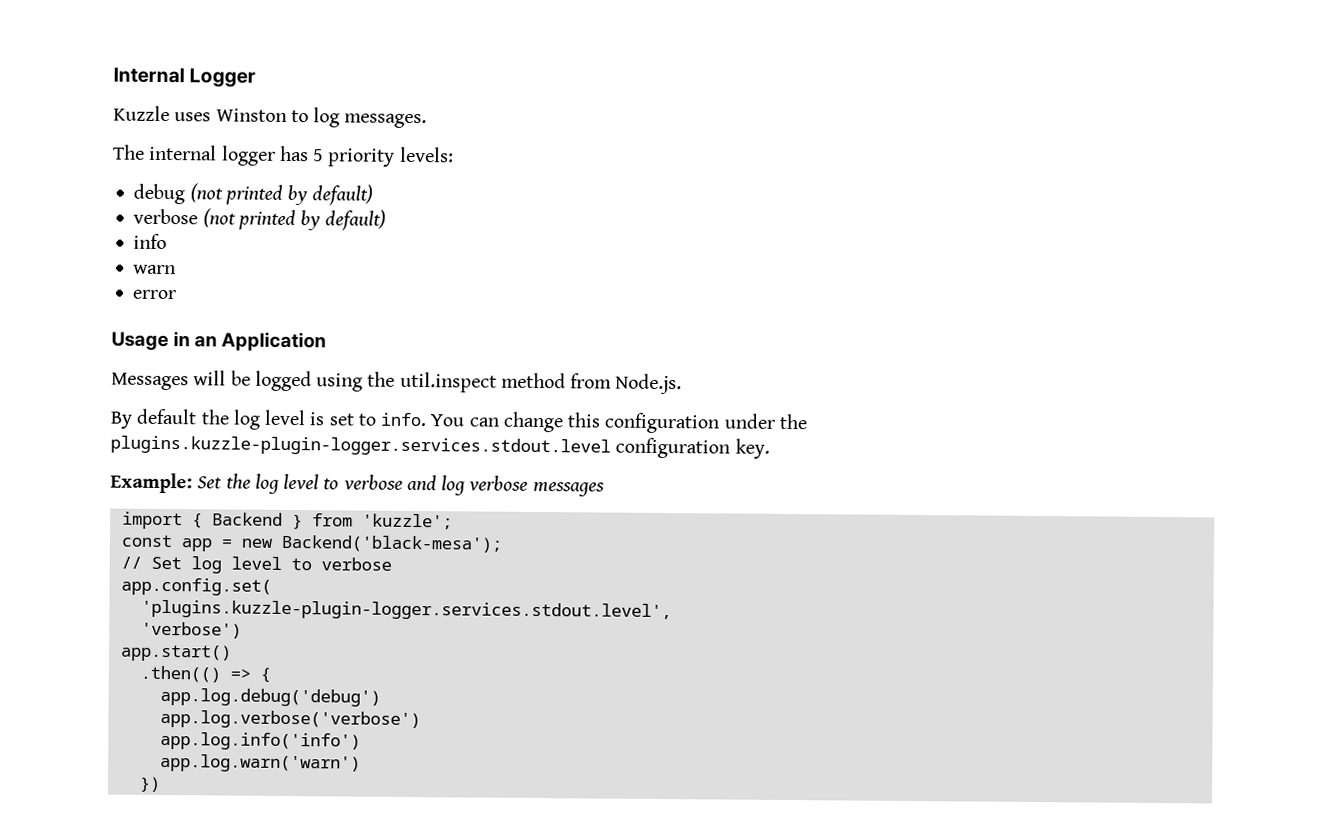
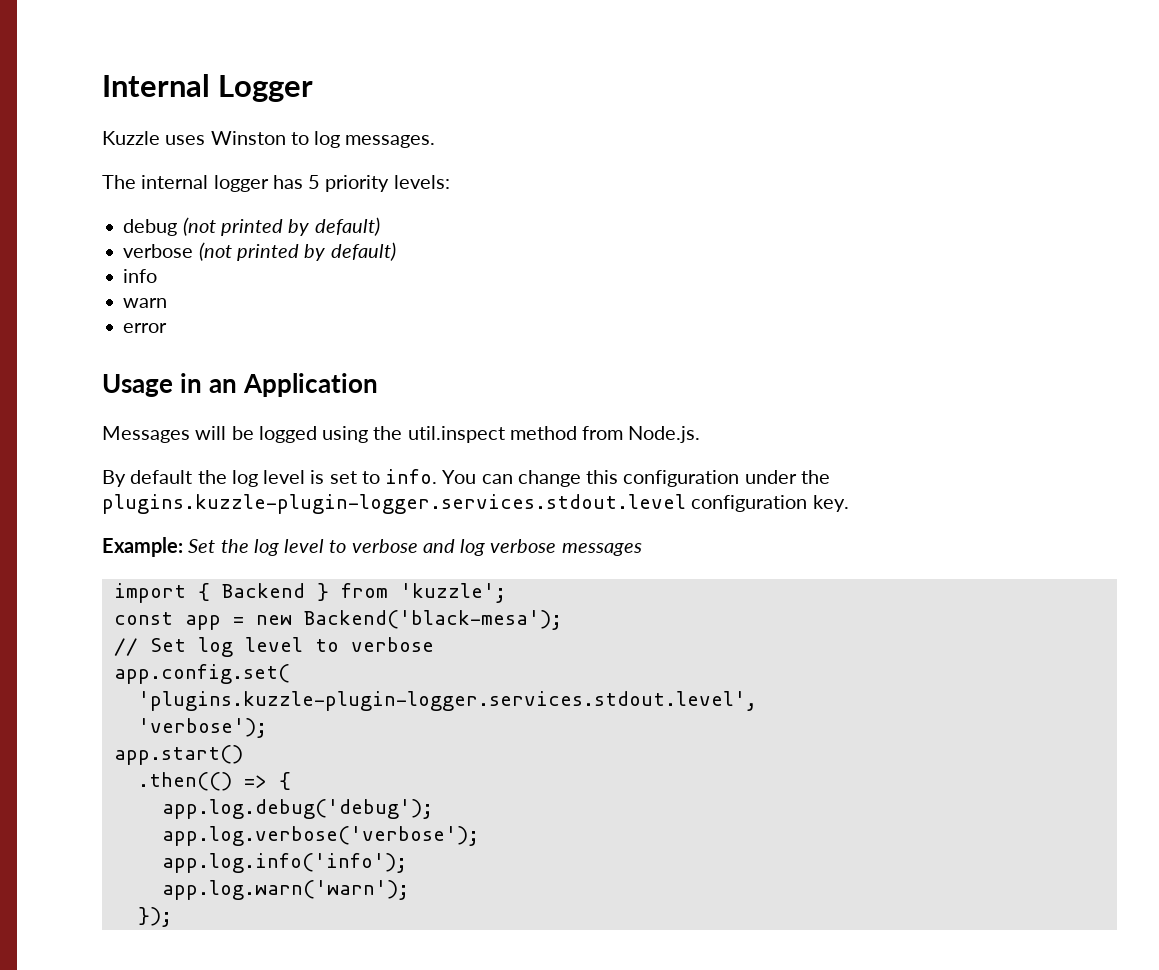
- 'verbose')
+ 'verbose');
- app.log.debug('debug')
- app.log.verbose('verbose')
- app.log.info('info')
- app.log.warn('warn')
- })
+ app.log.debug('debug');
+ app.log.verbose('verbose');
+ app.log.info('info');
+ app.log.warn('warn');
+ });

